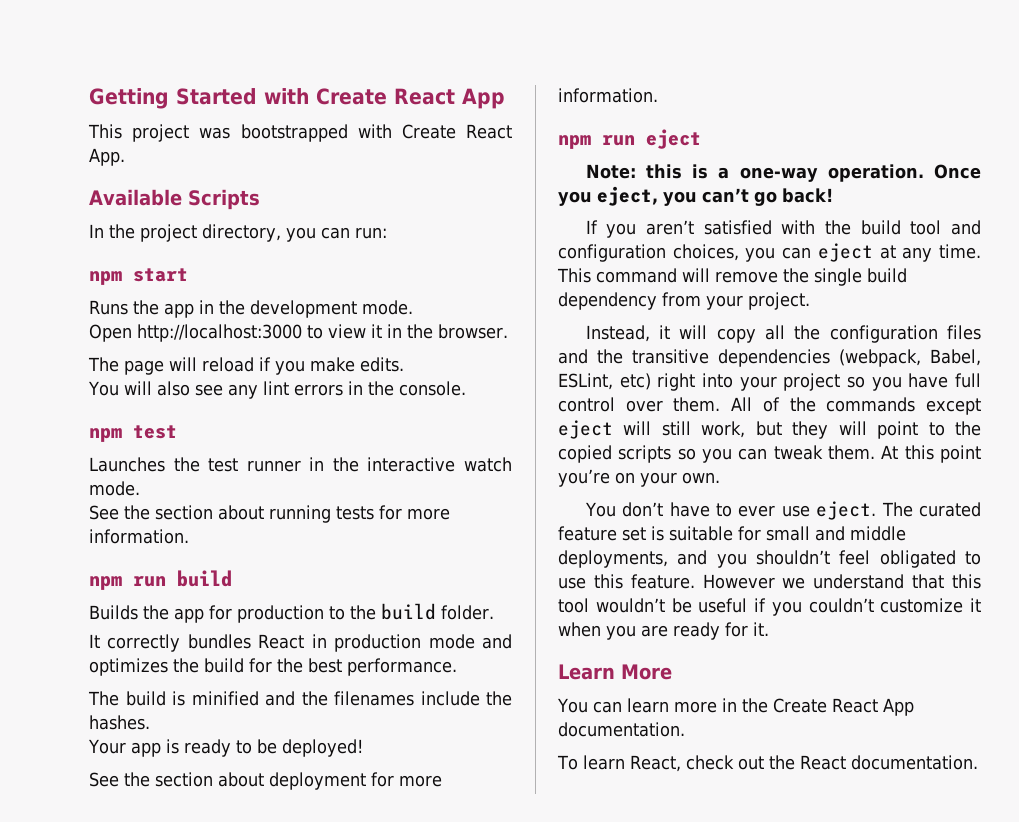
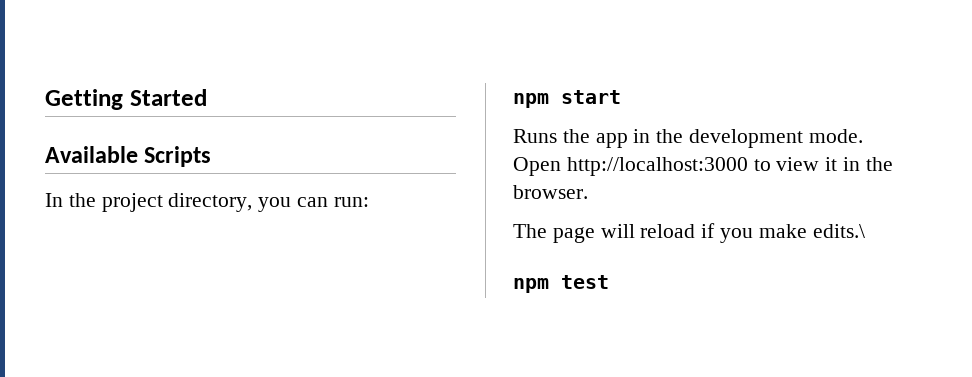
- Getting Started with Create React App
- This project was bootstrapped with Create React App.
+ Getting Started
- The page will reload if you make edits.
- You will also see any lint errors in the console.
+ The page will reload if you make edits.\
  npm test
- Launches the test runner in the interactive watch mode.
- See the section about running tests for more information.
- npm run build
- Builds the app for production to the build folder.
- It correctly bundles React in production mode and optimizes the build for the best performance.
- The build is minified and the filenames include the hashes.
- Your app is ready to be deployed!
- See the section about deployment for more information.
- npm run eject
- Note: this is a one-way operation. Once you eject, you can’t go back!
- If you aren’t satisfied with the build tool and configuration choices, you can eject at any time. This command will remove the single build dependency from your project.
- Instead, it will copy all the configuration files and the transitive dependencies (webpack, Babel, ESLint, etc) right into your project so you have full control over them. All of the commands except eject will still work, but they will point to the copied scripts so you can tweak them. At this point you’re on your own.
- You don’t have to ever use eject. The curated feature set is suitable for small and middle deployments, and you shouldn’t feel obligated to use this feature. However we understand that this tool wouldn’t be useful if you couldn’t customize it when you are ready for it.
- Learn More
- You can learn more in the Create React App documentation.
- To learn React, check out the React documentation.

